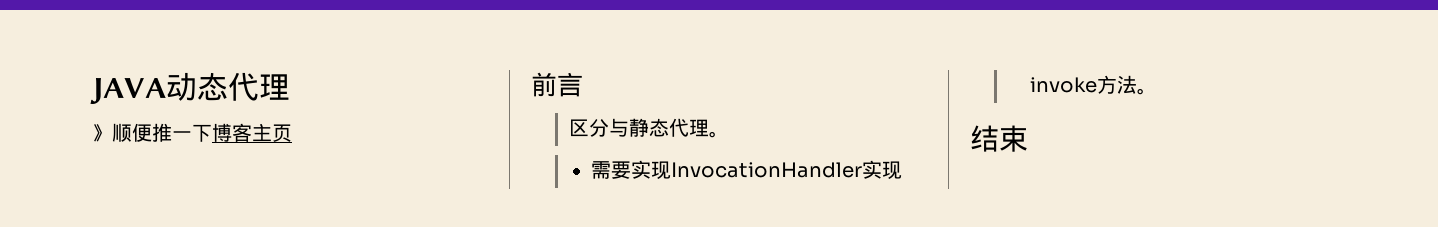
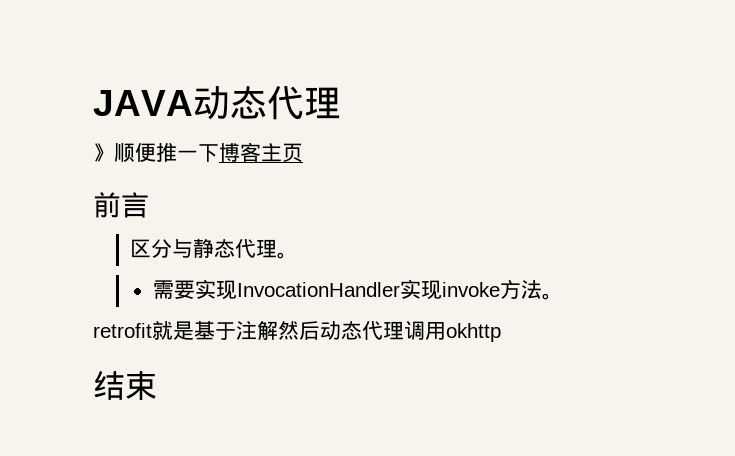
+ retrofit就是基于注解然后动态代理调用okhttp

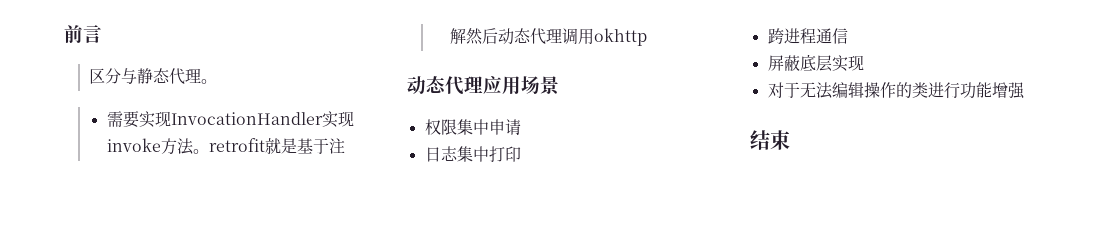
- JAVA动态代理
- 》顺便推一下博客主页
- 需要实现InvocationHandler实现invoke方法。
- retrofit就是基于注解然后动态代理调用okhttp
+ 需要实现InvocationHandler实现invoke方法。retrofit就是基于注解然后动态代理调用okhttp
+ 动态代理应用场景
+ 权限集中申请
+ 日志集中打印
+ 跨进程通信
+ 屏蔽底层实现
+ 对于无法编辑操作的类进行功能增强

